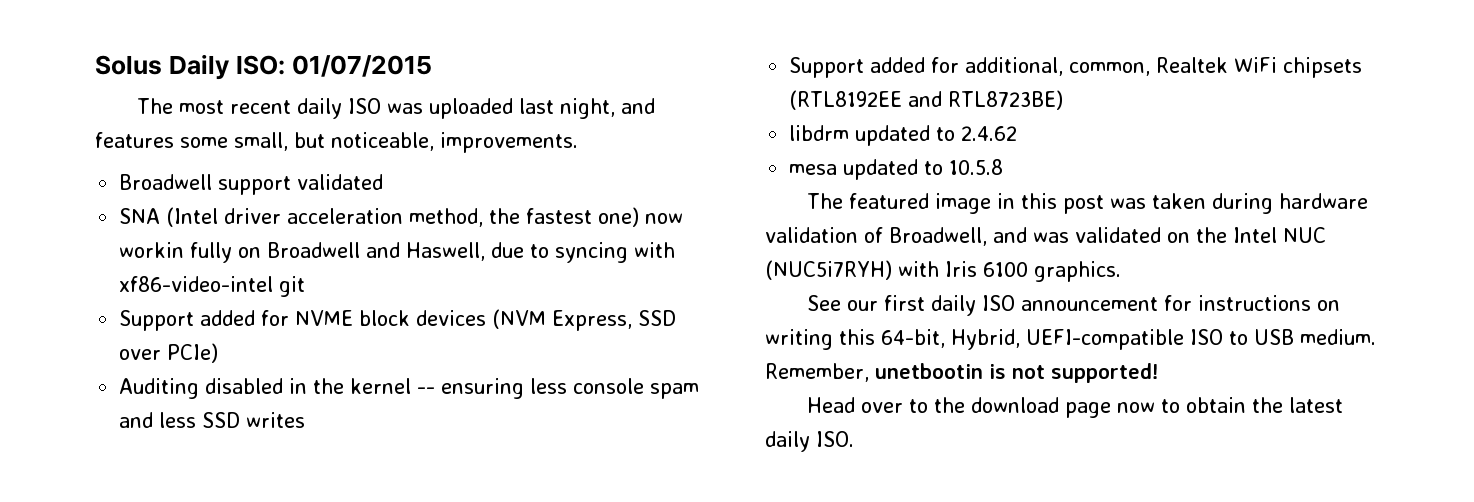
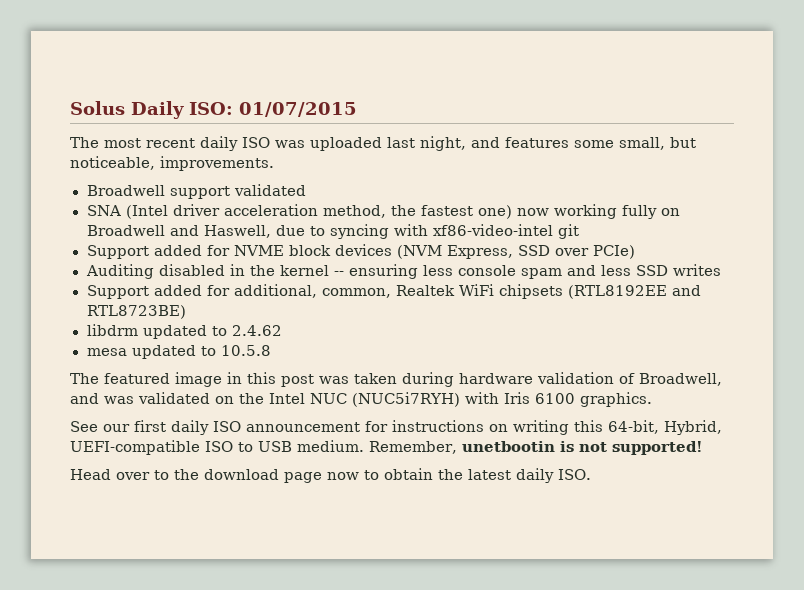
- SNA (Intel driver acceleration method, the fastest one) now workin fully on Broadwell and Haswell, due to syncing with xf86-video-intel git
+ SNA (Intel driver acceleration method, the fastest one) now working fully on Broadwell and Haswell, due to syncing with xf86-video-intel git

